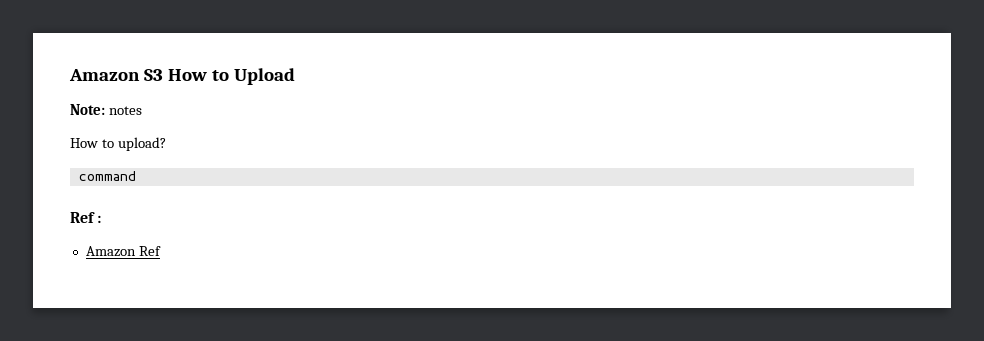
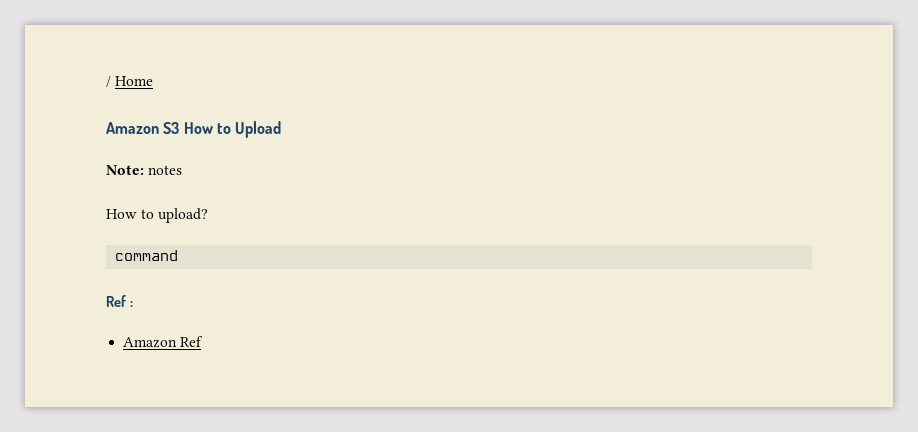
+ / Home

